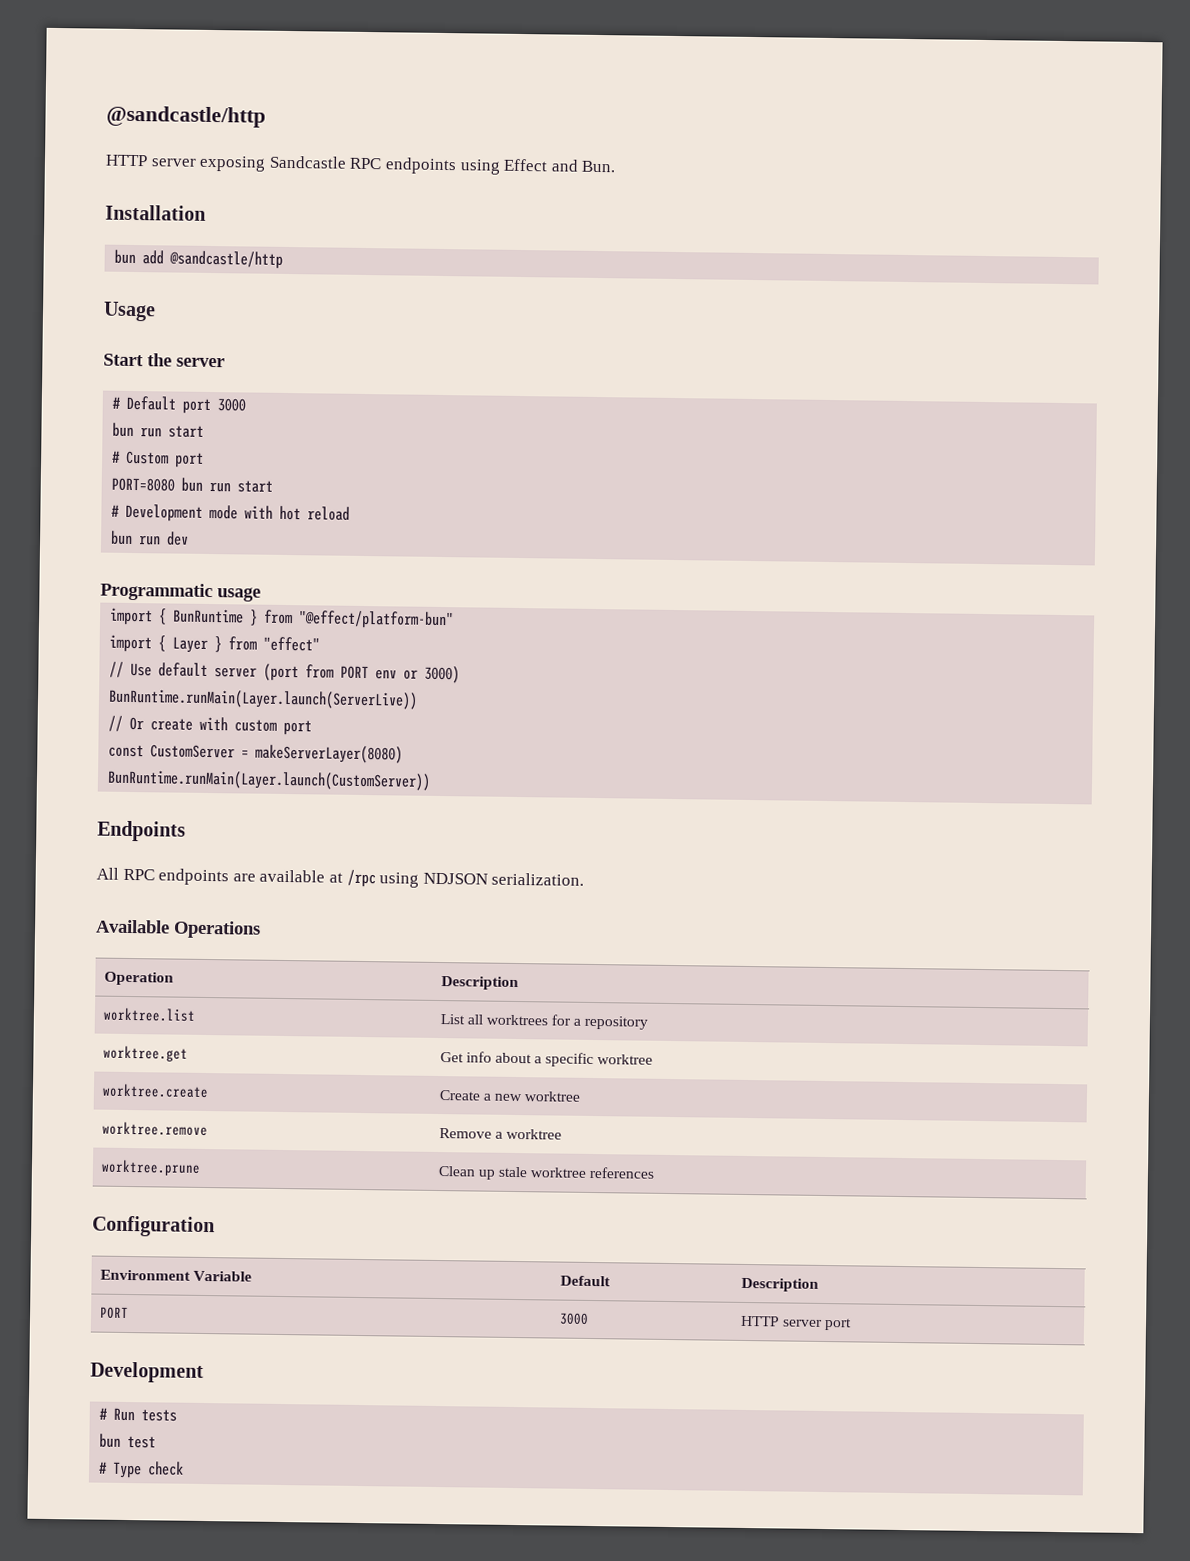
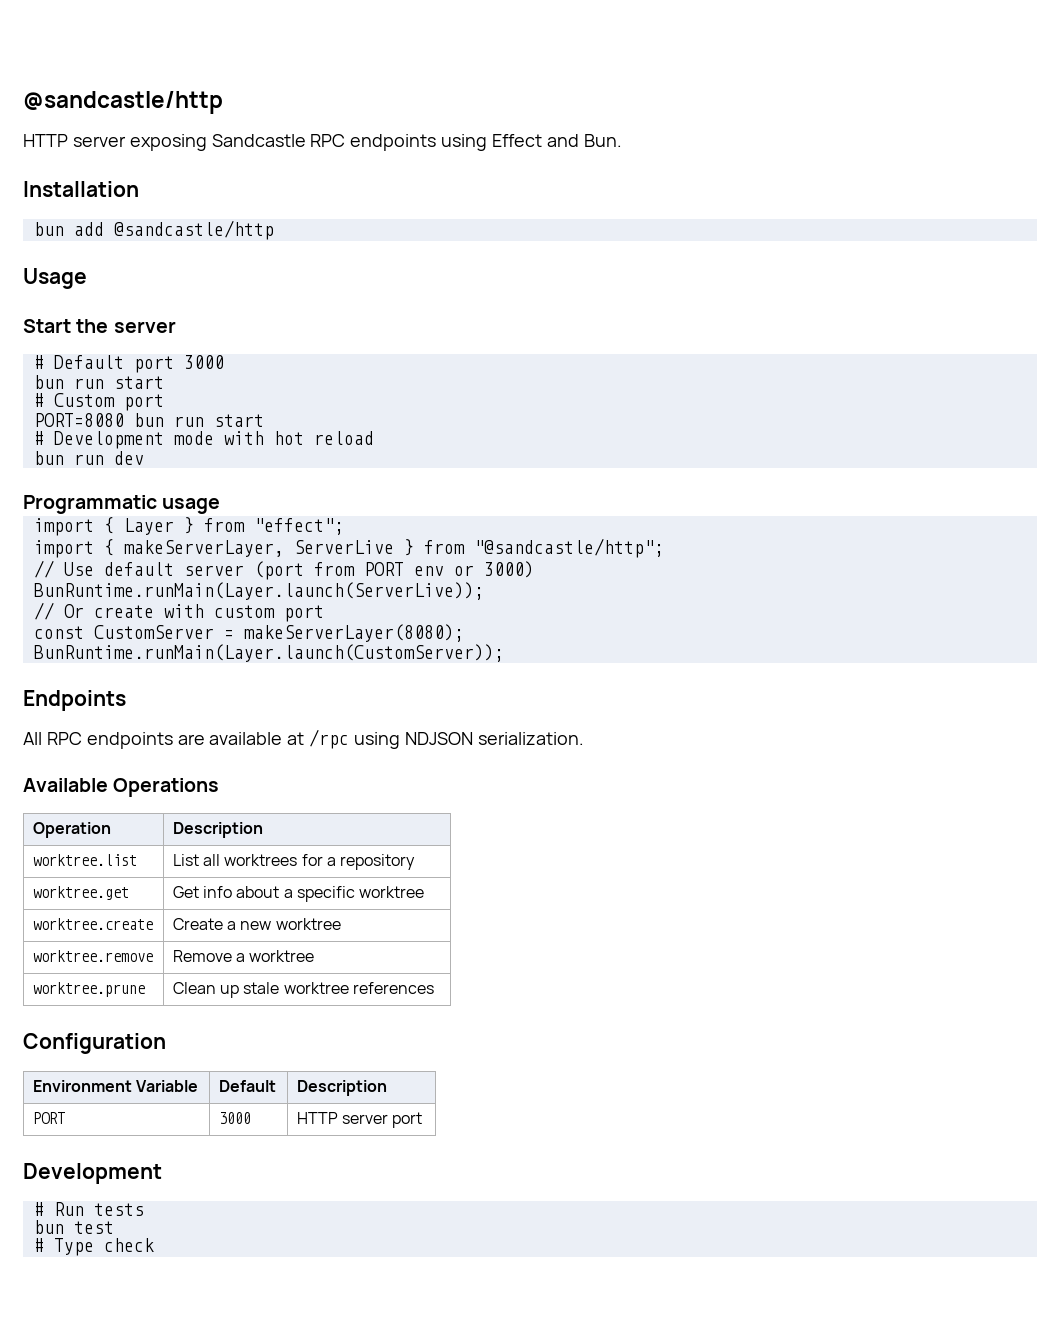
- import { BunRuntime } from "@effect/platform-bun"
- import { Layer } from "effect"
+ import { Layer } from "effect";
+ import { makeServerLayer, ServerLive } from "@sandcastle/http";
- BunRuntime.runMain(Layer.launch(ServerLive))
+ BunRuntime.runMain(Layer.launch(ServerLive));
- const CustomServer = makeServerLayer(8080)
- BunRuntime.runMain(Layer.launch(CustomServer))
+ const CustomServer = makeServerLayer(8080);
+ BunRuntime.runMain(Layer.launch(CustomServer));

